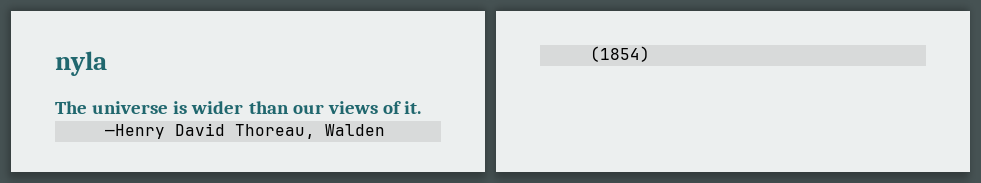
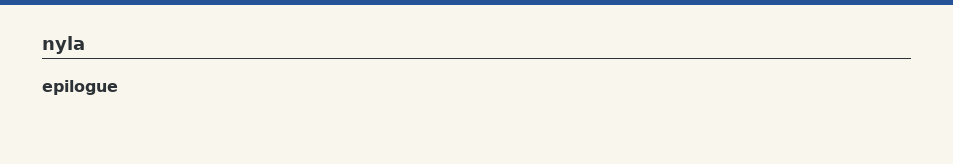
- The universe is wider than our views of it.
- —Henry David Thoreau, Walden (1854)
+ epilogue

